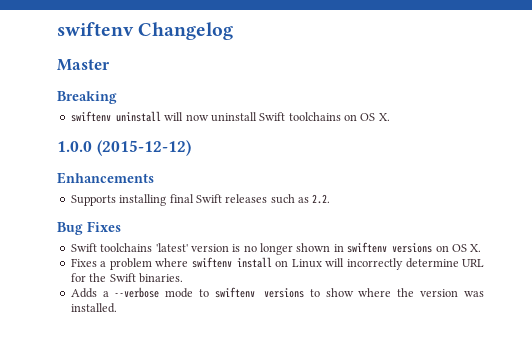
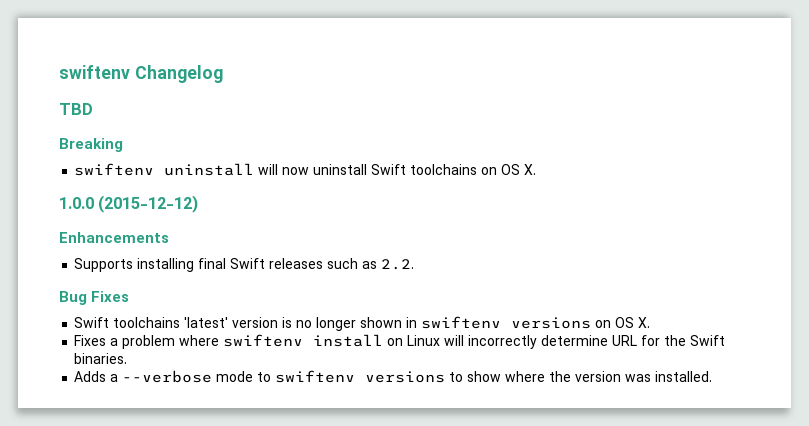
- Master
+ TBD

